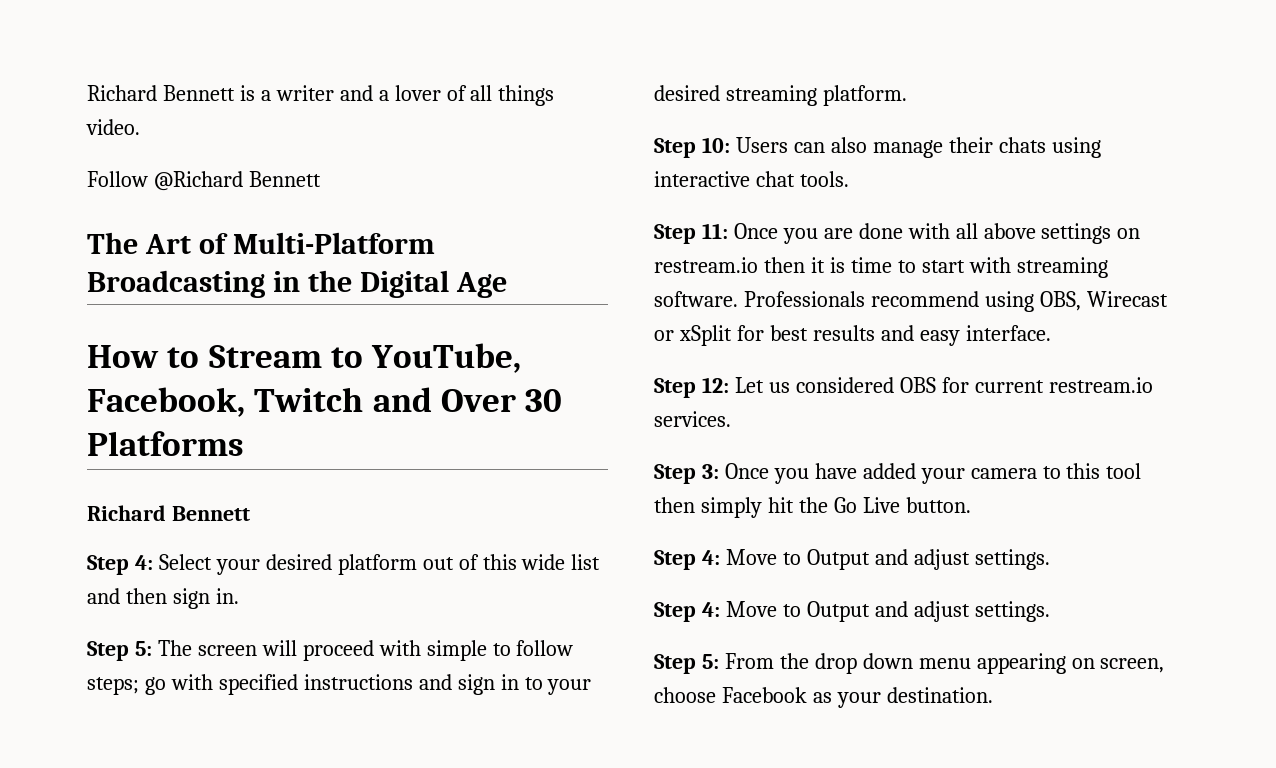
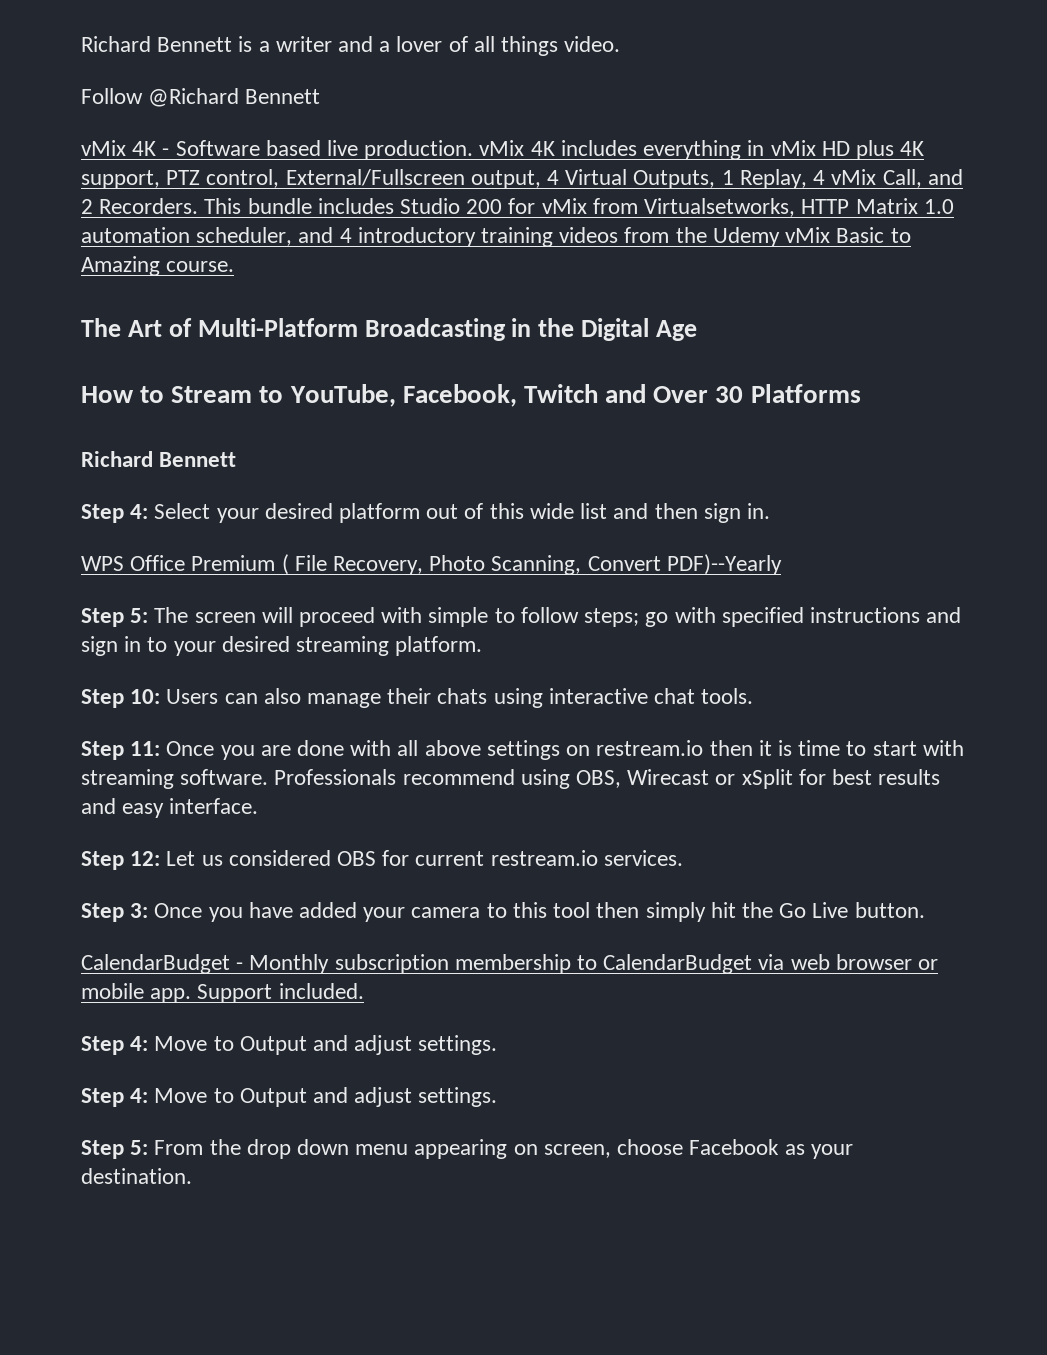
+ vMix 4K - Software based live production. vMix 4K includes everything in vMix HD plus 4K support, PTZ control, External/Fullscreen output, 4 Virtual Outputs, 1 Replay, 4 vMix Call, and 2 Recorders. This bundle includes Studio 200 for vMix from Virtualsetworks, HTTP Matrix 1.0 automation scheduler, and 4 introductory training videos from the Udemy vMix Basic to Amazing course.
+ WPS Office Premium ( File Recovery, Photo Scanning, Convert PDF)--Yearly
+ CalendarBudget - Monthly subscription membership to CalendarBudget via web browser or mobile app. Support included.

